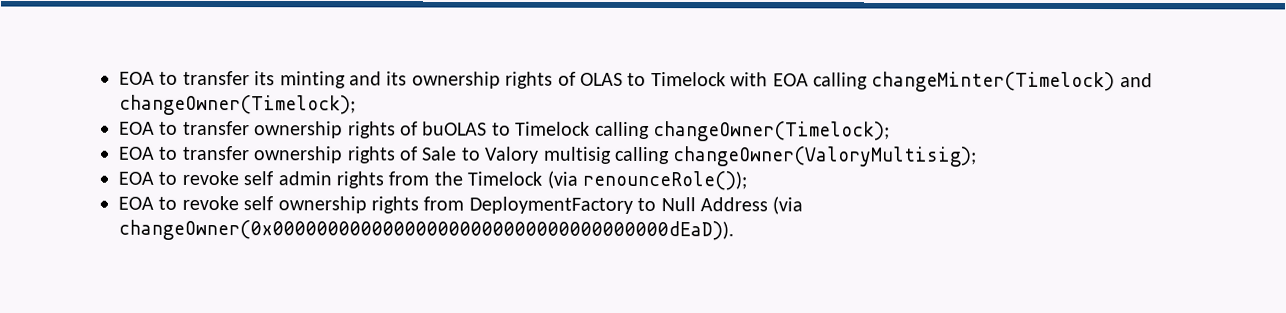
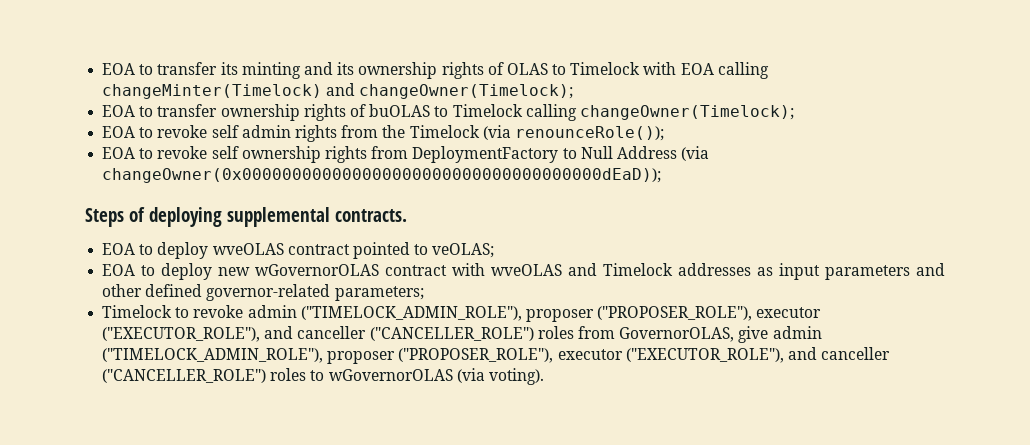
- EOA to transfer ownership rights of Sale to Valory multisig calling changeOwner(ValoryMultisig);
- EOA to revoke self ownership rights from DeploymentFactory to Null Address (via changeOwner(0x000000000000000000000000000000000000dEaD)).
+ EOA to revoke self ownership rights from DeploymentFactory to Null Address (via changeOwner(0x000000000000000000000000000000000000dEaD));
+ Steps of deploying supplemental contracts.
+ EOA to deploy wveOLAS contract pointed to veOLAS;
+ EOA to deploy new wGovernorOLAS contract with wveOLAS and Timelock addresses as input parameters and other defined governor-related parameters;
+ Timelock to revoke admin ("TIMELOCK_ADMIN_ROLE"), proposer ("PROPOSER_ROLE"), executor ("EXECUTOR_ROLE"), and canceller ("CANCELLER_ROLE") roles from GovernorOLAS, give admin ("TIMELOCK_ADMIN_ROLE"), proposer ("PROPOSER_ROLE"), executor ("EXECUTOR_ROLE"), and canceller ("CANCELLER_ROLE") roles to wGovernorOLAS (via voting).

